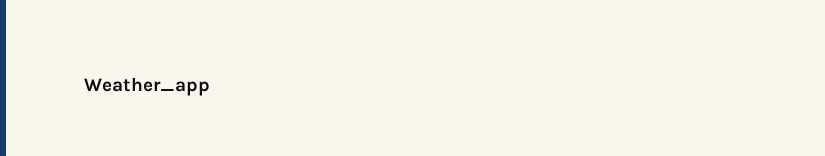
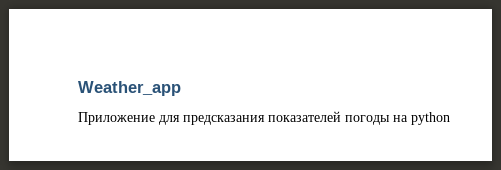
+ Приложение для предсказания показателей погоды на python

